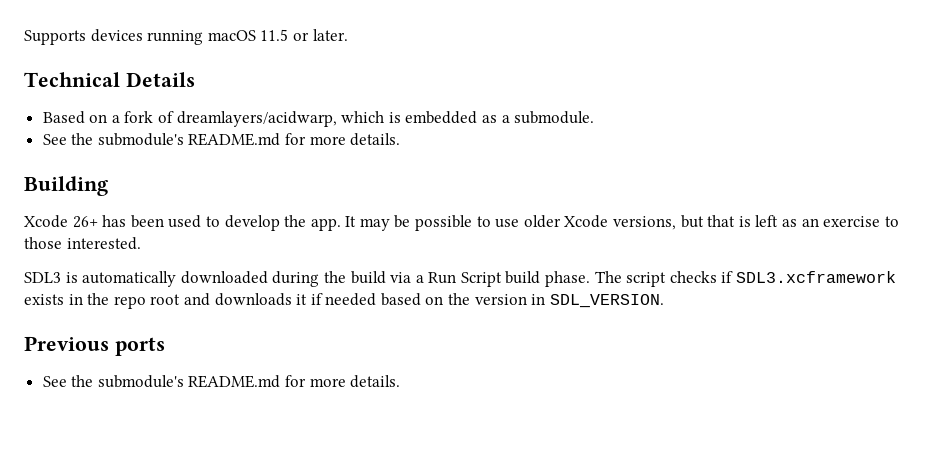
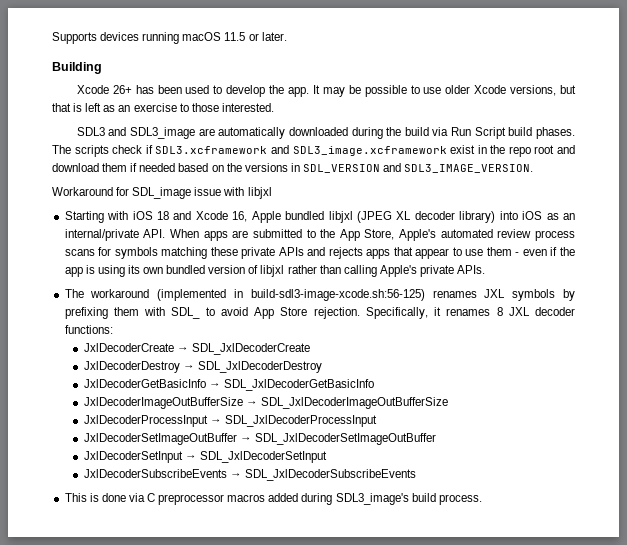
- Technical Details
- Based on a fork of dreamlayers/acidwarp, which is embedded as a submodule.
- See the submodule's README.md for more details.
- SDL3 is automatically downloaded during the build via a Run Script build phase. The script checks if SDL3.xcframework exists in the repo root and downloads it if needed based on the version in SDL_VERSION.
- Previous ports
- See the submodule's README.md for more details.
+ SDL3 and SDL3_image are automatically downloaded during the build via Run Script build phases. The scripts check if SDL3.xcframework and SDL3_image.xcframework exist in the repo root and download them if needed based on the versions in SDL_VERSION and SDL3_IMAGE_VERSION.
+ Workaround for SDL_image issue with libjxl
+ Starting with iOS 18 and Xcode 16, Apple bundled libjxl (JPEG XL decoder library) into iOS as an internal/private API. When apps are submitted to the App Store, Apple's automated review process scans for symbols matching these private APIs and rejects apps that appear to use them - even if the app is using its own bundled version of libjxl rather than calling Apple's private APIs.
+ The workaround (implemented in build-sdl3-image-xcode.sh:56-125) renames JXL symbols by prefixing them with SDL_ to avoid App Store rejection. Specifically, it renames 8 JXL decoder functions:
+ JxlDecoderCreate → SDL_JxlDecoderCreate
+ JxlDecoderDestroy → SDL_JxlDecoderDestroy
+ JxlDecoderGetBasicInfo → SDL_JxlDecoderGetBasicInfo
+ JxlDecoderImageOutBufferSize → SDL_JxlDecoderImageOutBufferSize
+ JxlDecoderProcessInput → SDL_JxlDecoderProcessInput
+ JxlDecoderSetImageOutBuffer → SDL_JxlDecoderSetImageOutBuffer
+ JxlDecoderSetInput → SDL_JxlDecoderSetInput
+ JxlDecoderSubscribeEvents → SDL_JxlDecoderSubscribeEvents
+ This is done via C preprocessor macros added during SDL3_image's build process.

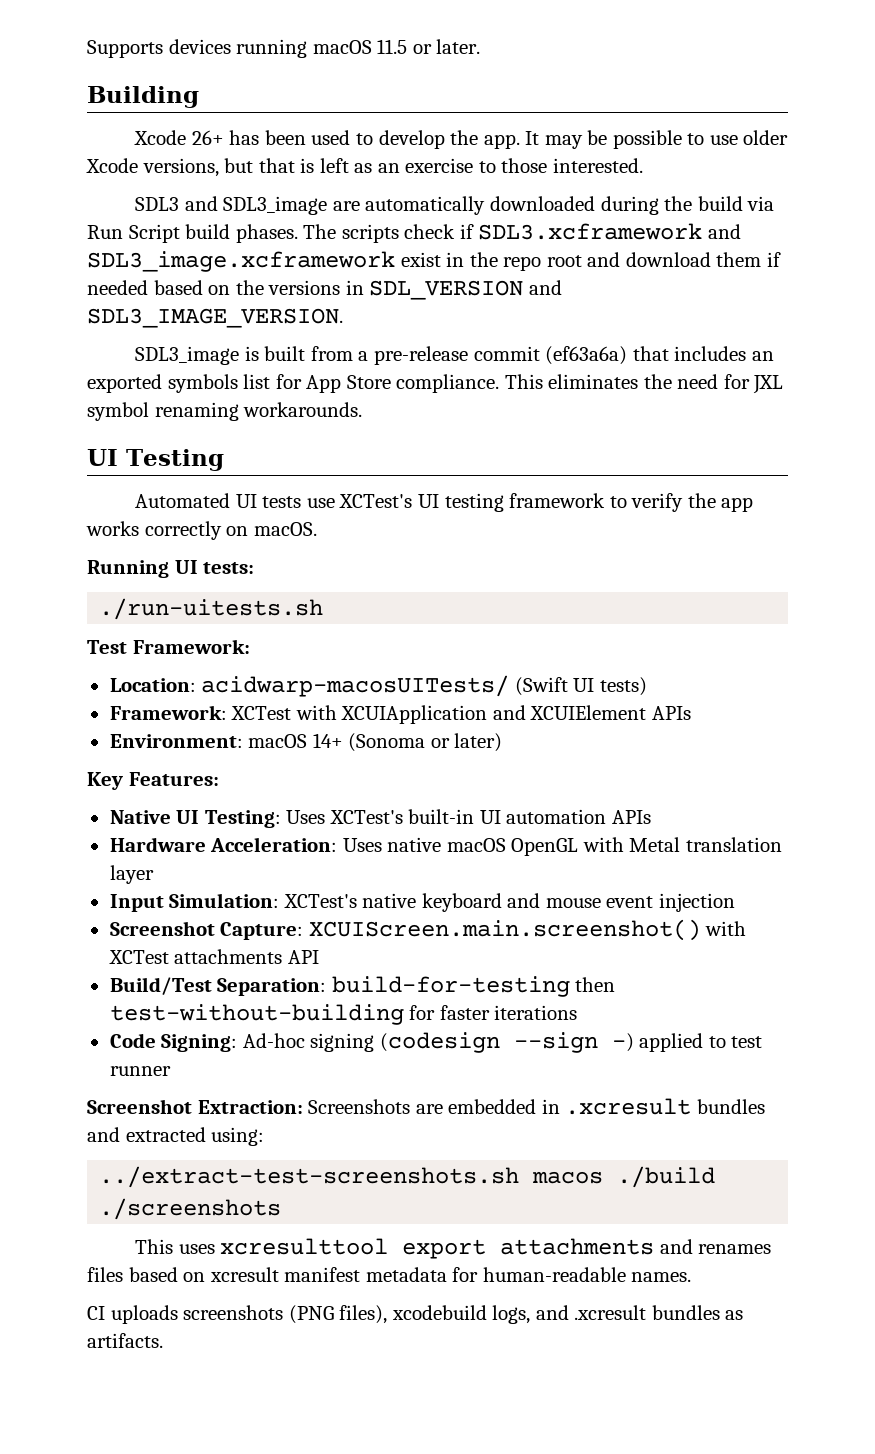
- Workaround for SDL_image issue with libjxl
- Starting with iOS 18 and Xcode 16, Apple bundled libjxl (JPEG XL decoder library) into iOS as an internal/private API. When apps are submitted to the App Store, Apple's automated review process scans for symbols matching these private APIs and rejects apps that appear to use them - even if the app is using its own bundled version of libjxl rather than calling Apple's private APIs.
- The workaround (implemented in build-sdl3-image-xcode.sh:56-125) renames JXL symbols by prefixing them with SDL_ to avoid App Store rejection. Specifically, it renames 8 JXL decoder functions:
- JxlDecoderCreate → SDL_JxlDecoderCreate
- JxlDecoderDestroy → SDL_JxlDecoderDestroy
- JxlDecoderGetBasicInfo → SDL_JxlDecoderGetBasicInfo
- JxlDecoderImageOutBufferSize → SDL_JxlDecoderImageOutBufferSize
- JxlDecoderProcessInput → SDL_JxlDecoderProcessInput
- JxlDecoderSetImageOutBuffer → SDL_JxlDecoderSetImageOutBuffer
- JxlDecoderSetInput → SDL_JxlDecoderSetInput
- JxlDecoderSubscribeEvents → SDL_JxlDecoderSubscribeEvents
- This is done via C preprocessor macros added during SDL3_image's build process.
+ SDL3_image is built from a pre-release commit (ef63a6a) that includes an exported symbols list for App Store compliance. This eliminates the need for JXL symbol renaming workarounds.
+ UI Testing
+ Automated UI tests use XCTest's UI testing framework to verify the app works correctly on macOS.
+ Running UI tests:
+ ./run-uitests.sh
+ Test Framework:
+ Location: acidwarp-macosUITests/ (Swift UI tests)
+ Framework: XCTest with XCUIApplication and XCUIElement APIs
+ Environment: macOS 14+ (Sonoma or later)
+ Key Features:
+ Native UI Testing: Uses XCTest's built-in UI automation APIs
+ Hardware Acceleration: Uses native macOS OpenGL with Metal translation layer
+ Input Simulation: XCTest's native keyboard and mouse event injection
+ Screenshot Capture: XCUIScreen.main.screenshot() with XCTest attachments API
+ Build/Test Separation: build-for-testing then test-without-building for faster iterations
+ Code Signing: Ad-hoc signing (codesign --sign -) applied to test runner
+ Screenshot Extraction: Screenshots are embedded in .xcresult bundles and extracted using:
+ ../extract-test-screenshots.sh macos ./build ./screenshots
+ This uses xcresulttool export attachments and renames files based on xcresult manifest metadata for human-readable names.
+ CI uploads screenshots (PNG files), xcodebuild logs, and .xcresult bundles as artifacts.

